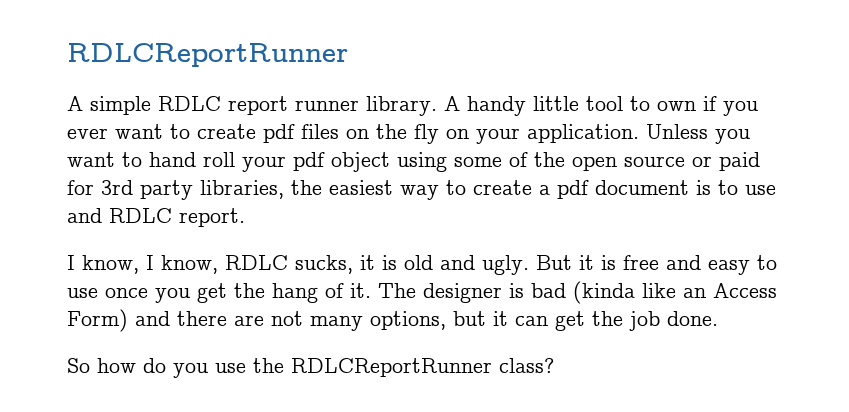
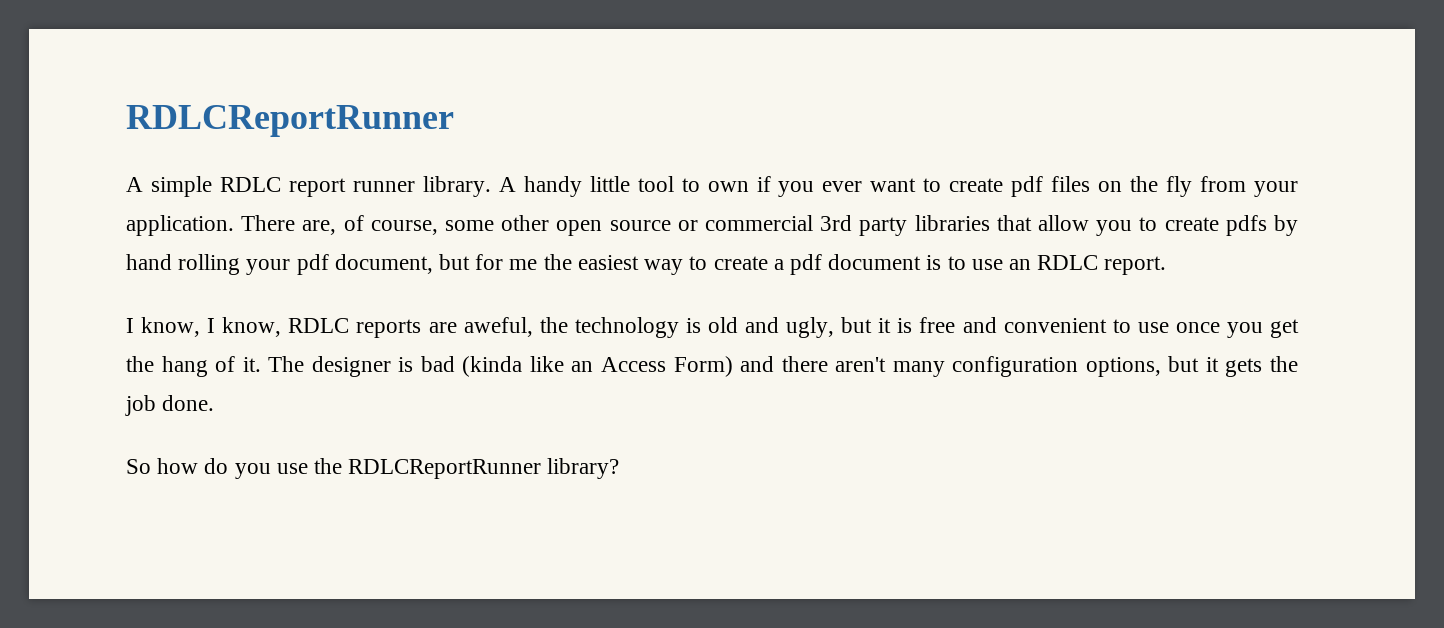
- A handy little tool to own if you ever want to create pdf files on the fly on your application.
+ A handy little tool to own if you ever want to create pdf files on the fly from your application.
- Unless you want to hand roll your pdf object using some of the open source or paid for 3rd party libraries, the easiest way to create a pdf document is to use and RDLC report.
+ There are, of course, some other open source or commercial 3rd party libraries that allow you to create pdfs by hand rolling your pdf document, but for me the easiest way to create a pdf document is to use an RDLC report.
- I know, I know, RDLC sucks, it is old and ugly. But it is free and easy to use once you get the hang of it.
+ I know, I know, RDLC reports are aweful, the technology is old and ugly, but it is free and convenient to use once you get the hang of it.
- The designer is bad (kinda like an Access Form) and there are not many options, but it can get the job done.
+ The designer is bad (kinda like an Access Form) and there aren't many configuration options, but it gets the job done.
- So how do you use the RDLCReportRunner class?
+ So how do you use the RDLCReportRunner library?

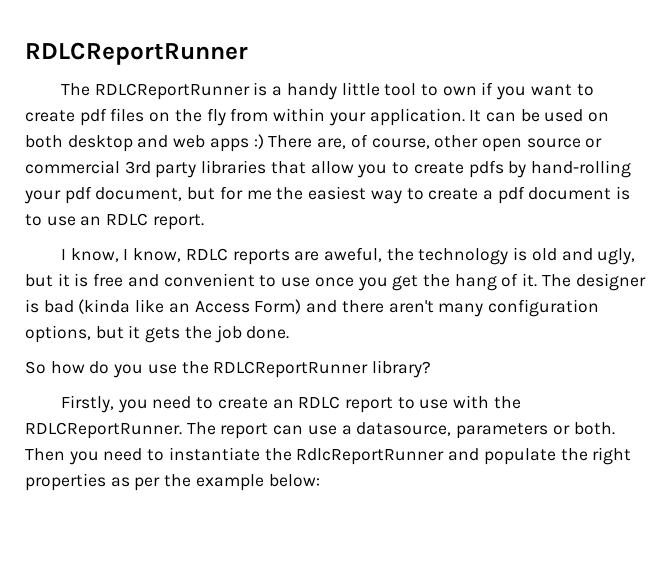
- A simple RDLC report runner library. A handy little tool to own if you ever want to create pdf files on the fly from your application.
+ The RDLCReportRunner is a handy little tool to own if you want to create pdf files on the fly from within your application.
- There are, of course, some other open source or commercial 3rd party libraries that allow you to create pdfs by hand rolling your pdf document, but for me the easiest way to create a pdf document is to use an RDLC report.
+ It can be used on both desktop and web apps :) There are, of course, other open source or commercial 3rd party libraries that allow you to create pdfs by hand-rolling your pdf document, but for me the easiest way to create a pdf document is to use an RDLC report.
+ Firstly, you need to create an RDLC report to use with the RDLCReportRunner. The report can use a datasource, parameters or both. Then you need to instantiate the RdlcReportRunner and populate the right properties as per the example below:

